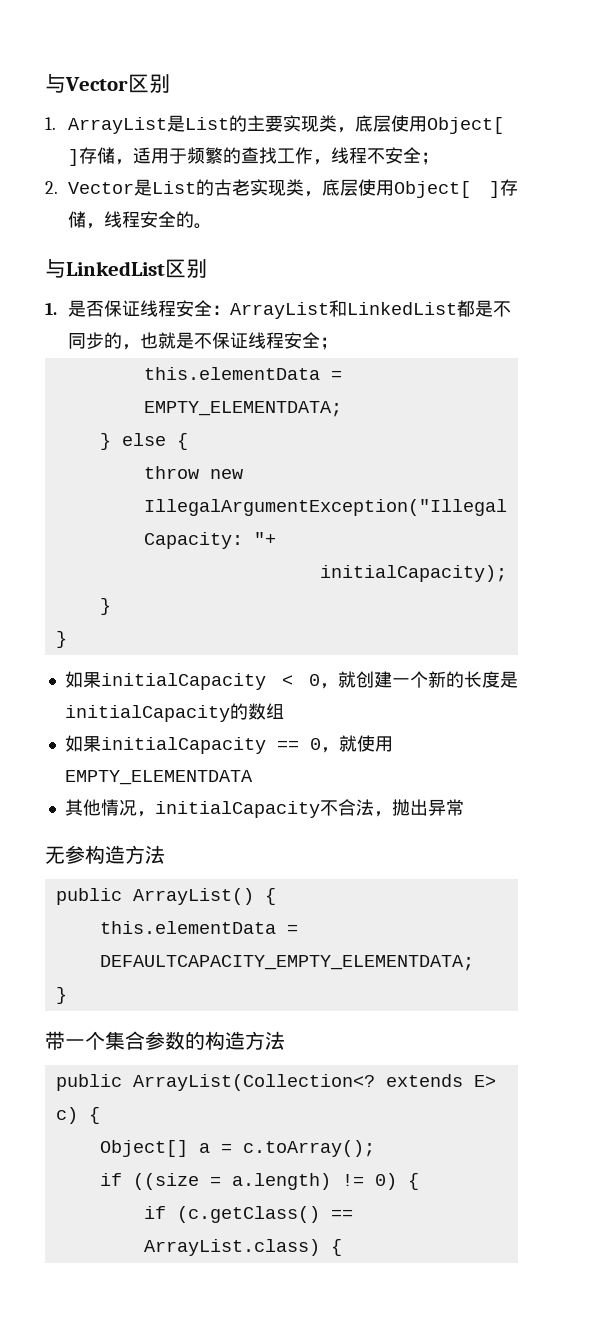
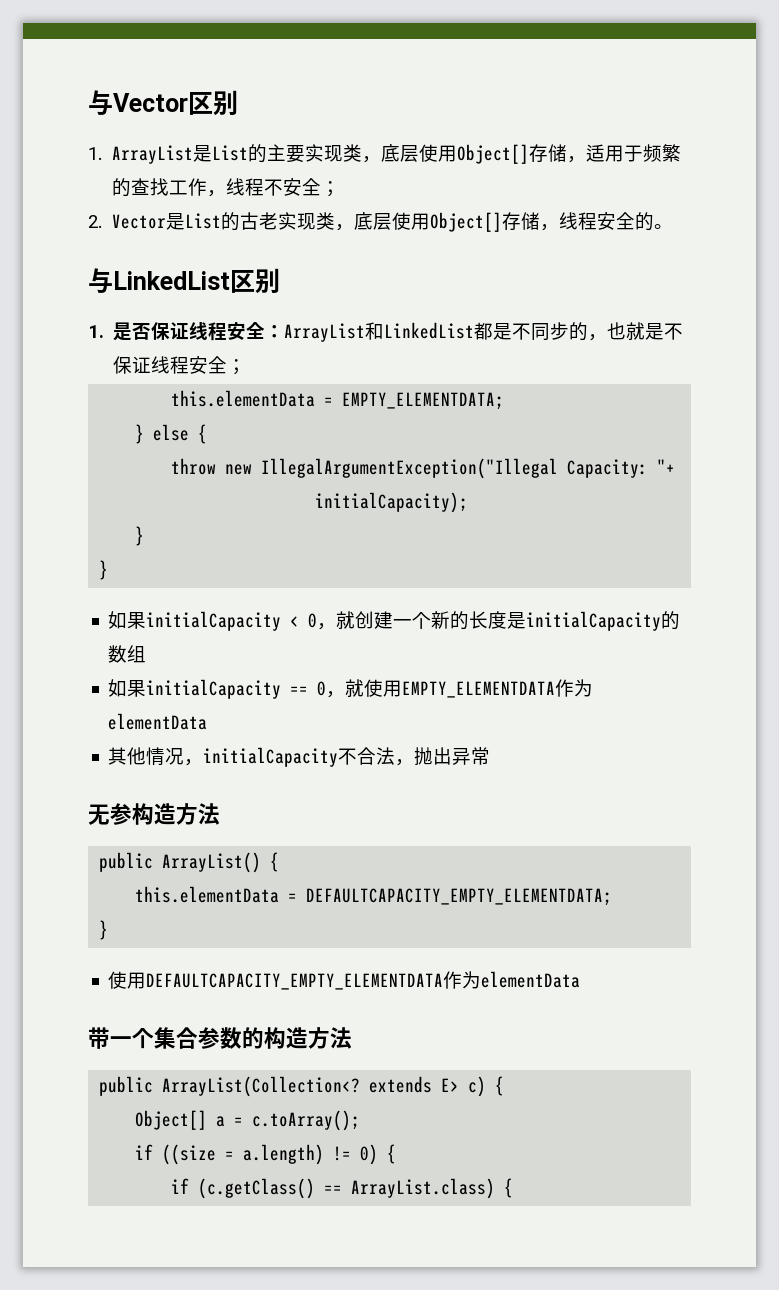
- 1. ArrayList是List的主要实现类，底层使用Object[ ]存储，适用于频繁的查找工作，线程不安全；
+ 1. ArrayList是List的主要实现类，底层使用Object[]存储，适用于频繁的查找工作，线程不安全；
- 2. Vector是List的古老实现类，底层使用Object[ ]存储，线程安全的。
+ 2. Vector是List的古老实现类，底层使用Object[]存储，线程安全的。
- 如果initialCapacity == 0，就使用EMPTY_ELEMENTDATA
+ 如果initialCapacity == 0，就使用EMPTY_ELEMENTDATA作为elementData
+ 使用DEFAULTCAPACITY_EMPTY_ELEMENTDATA作为elementData

